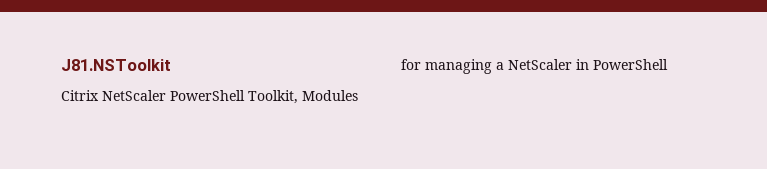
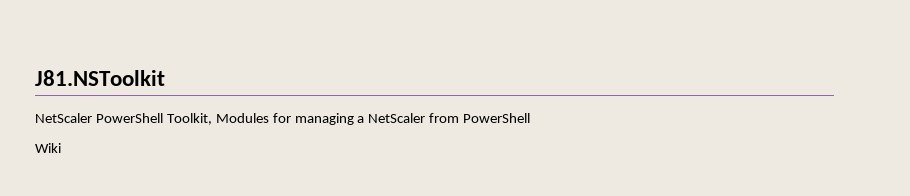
- Citrix NetScaler PowerShell Toolkit, Modules for managing a NetScaler in PowerShell
+ NetScaler PowerShell Toolkit, Modules for managing a NetScaler from PowerShell
+ Wiki

